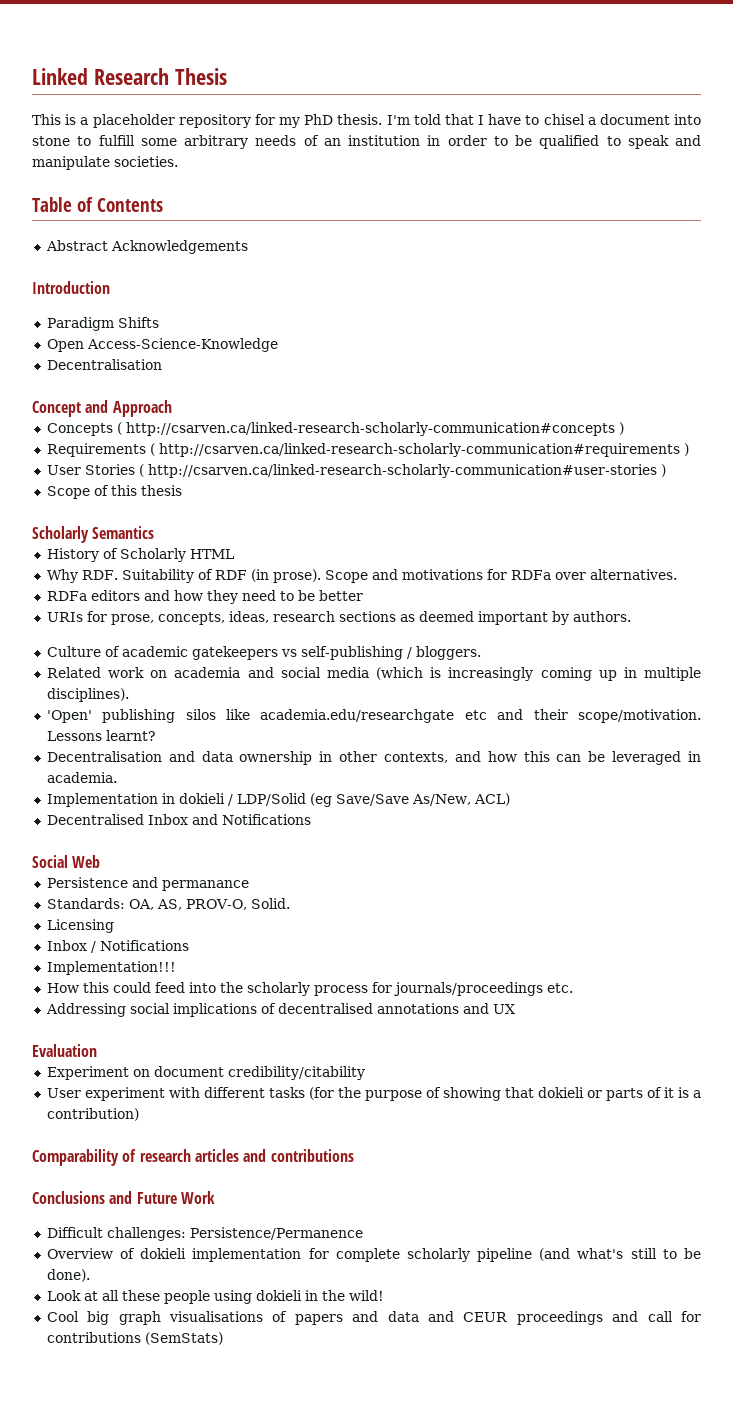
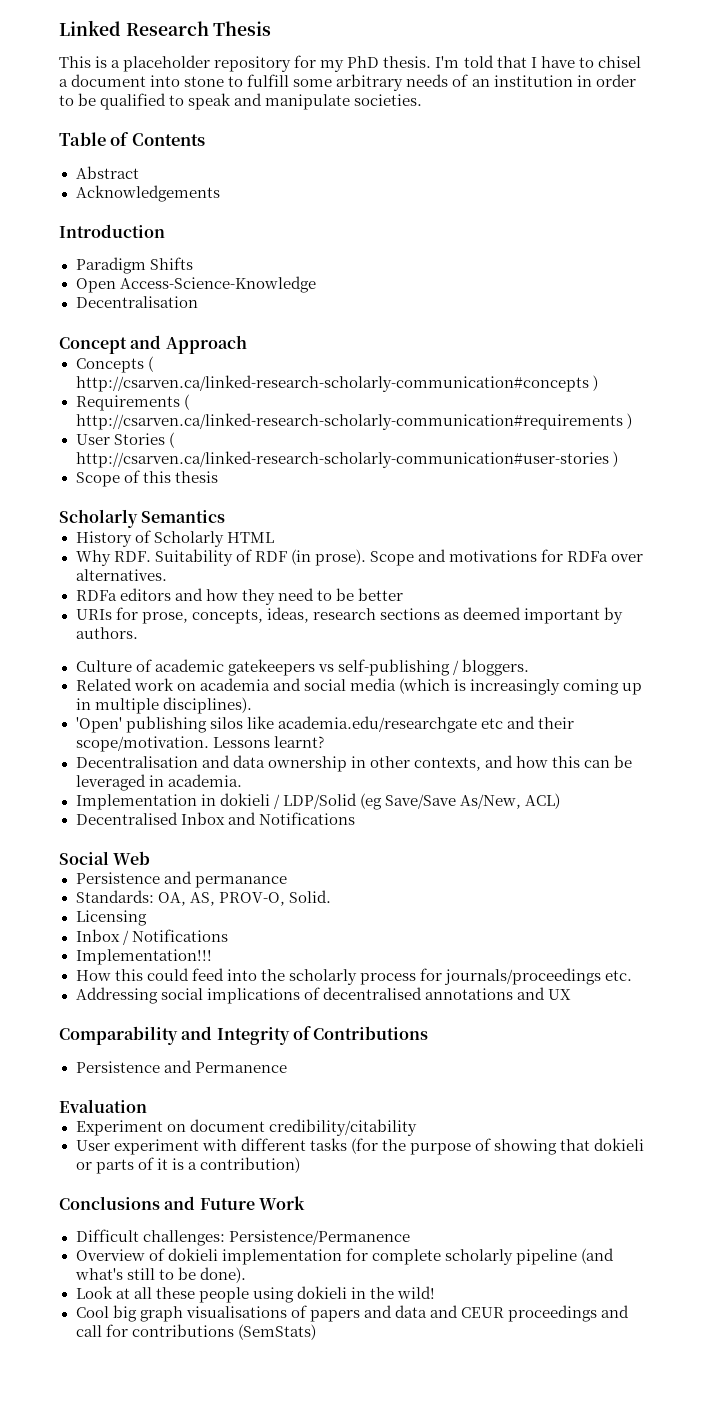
- Abstract Acknowledgements
+ Abstract
+ Acknowledgements
+ Comparability and Integrity of Contributions
+ Persistence and Permanence
- Comparability of research articles and contributions

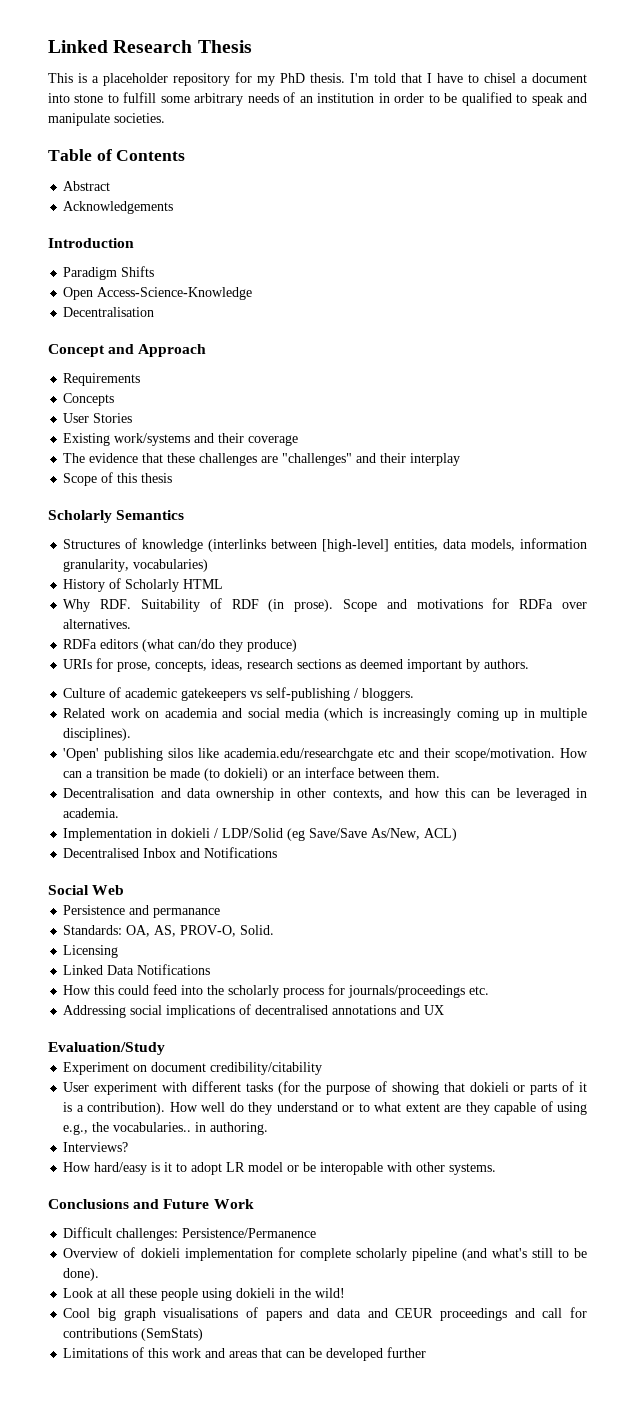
+ Requirements
- Concepts ( http://csarven.ca/linked-research-scholarly-communication#concepts )
- Requirements ( http://csarven.ca/linked-research-scholarly-communication#requirements )
- User Stories ( http://csarven.ca/linked-research-scholarly-communication#user-stories )
+ Concepts
+ User Stories
+ Existing work/systems and their coverage
+ The evidence that these challenges are "challenges" and their interplay
+ Structures of knowledge (interlinks between [high-level] entities, data models, information granularity, vocabularies)
- RDFa editors and how they need to be better
+ RDFa editors (what can/do they produce)
- Lessons learnt?
+ How can a transition be made (to dokieli) or an interface between them.
- Inbox / Notifications
- Implementation!!!
+ Linked Data Notifications
- Comparability and Integrity of Contributions
- Persistence and Permanence
- Evaluation
+ Evaluation/Study
- User experiment with different tasks (for the purpose of showing that dokieli or parts of it is a contribution)
+ User experiment with different tasks (for the purpose of showing that dokieli or parts of it is a contribution). How well do they understand or to what extent are they capable of using e.g., the vocabularies.. in authoring.
+ Interviews?
+ How hard/easy is it to adopt LR model or be interopable with other systems.
+ Limitations of this work and areas that can be developed further

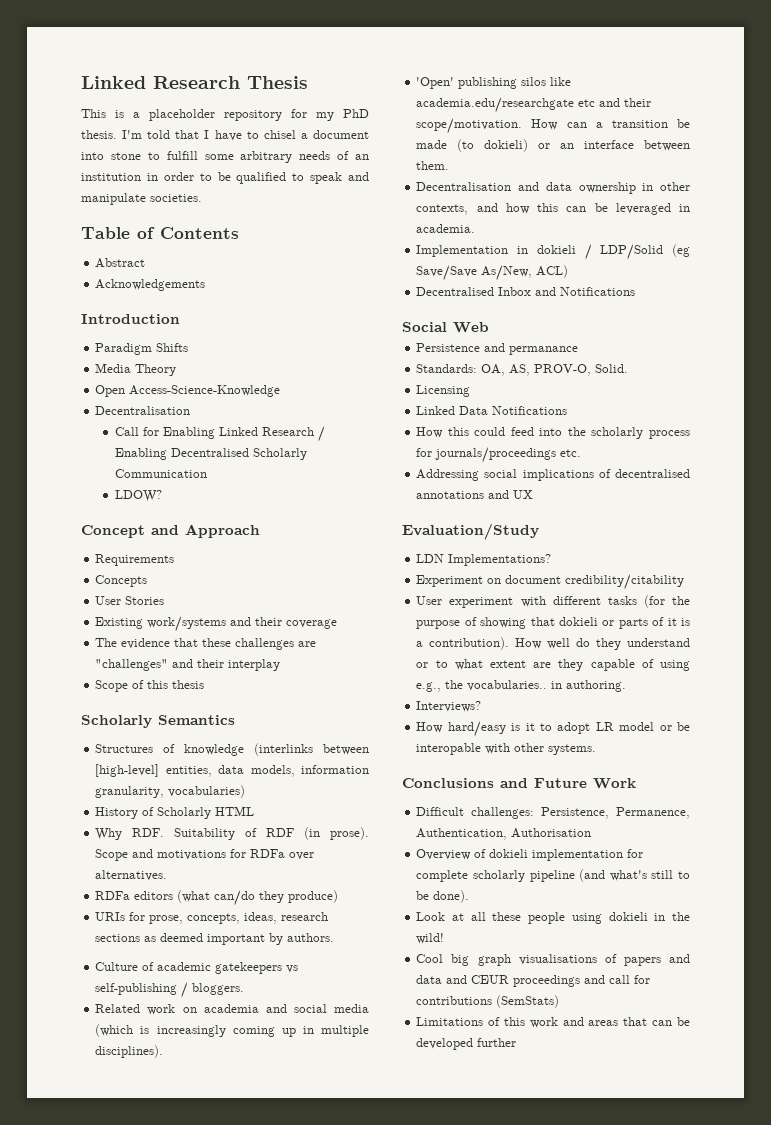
+ Media Theory
+ Call for Enabling Linked Research / Enabling Decentralised Scholarly Communication
+ LDOW?
+ LDN Implementations?
- Difficult challenges: Persistence/Permanence
+ Difficult challenges: Persistence, Permanence, Authentication, Authorisation

